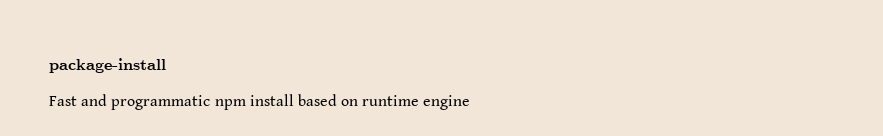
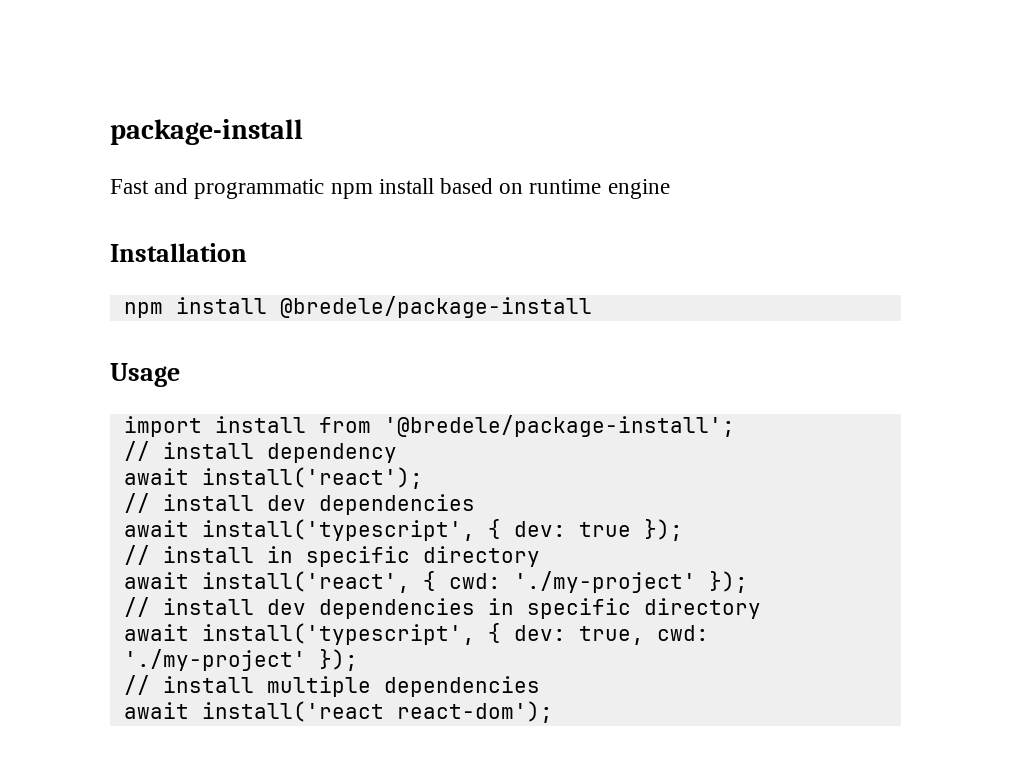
+ Installation
+ npm install @bredele/package-install
+ Usage
+ import install from '@bredele/package-install';
+ // install dependency
+ await install('react');
+ // install dev dependencies
+ await install('typescript', { dev: true });
+ // install in specific directory
+ await install('react', { cwd: './my-project' });
+ // install dev dependencies in specific directory
+ await install('typescript', { dev: true, cwd: './my-project' });
+ // install multiple dependencies
+ await install('react react-dom');

